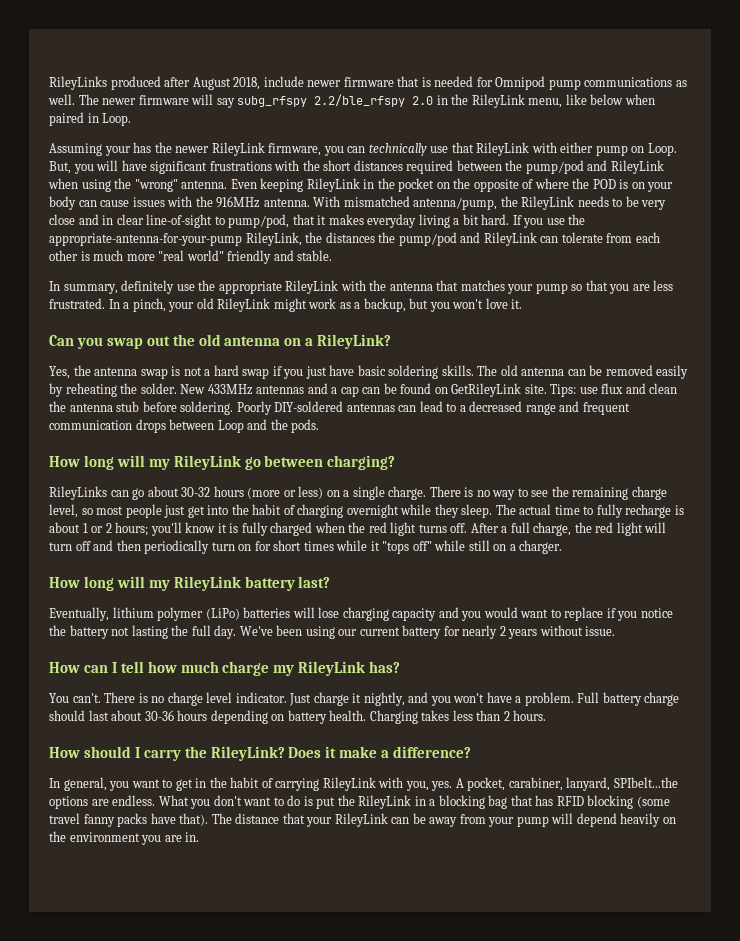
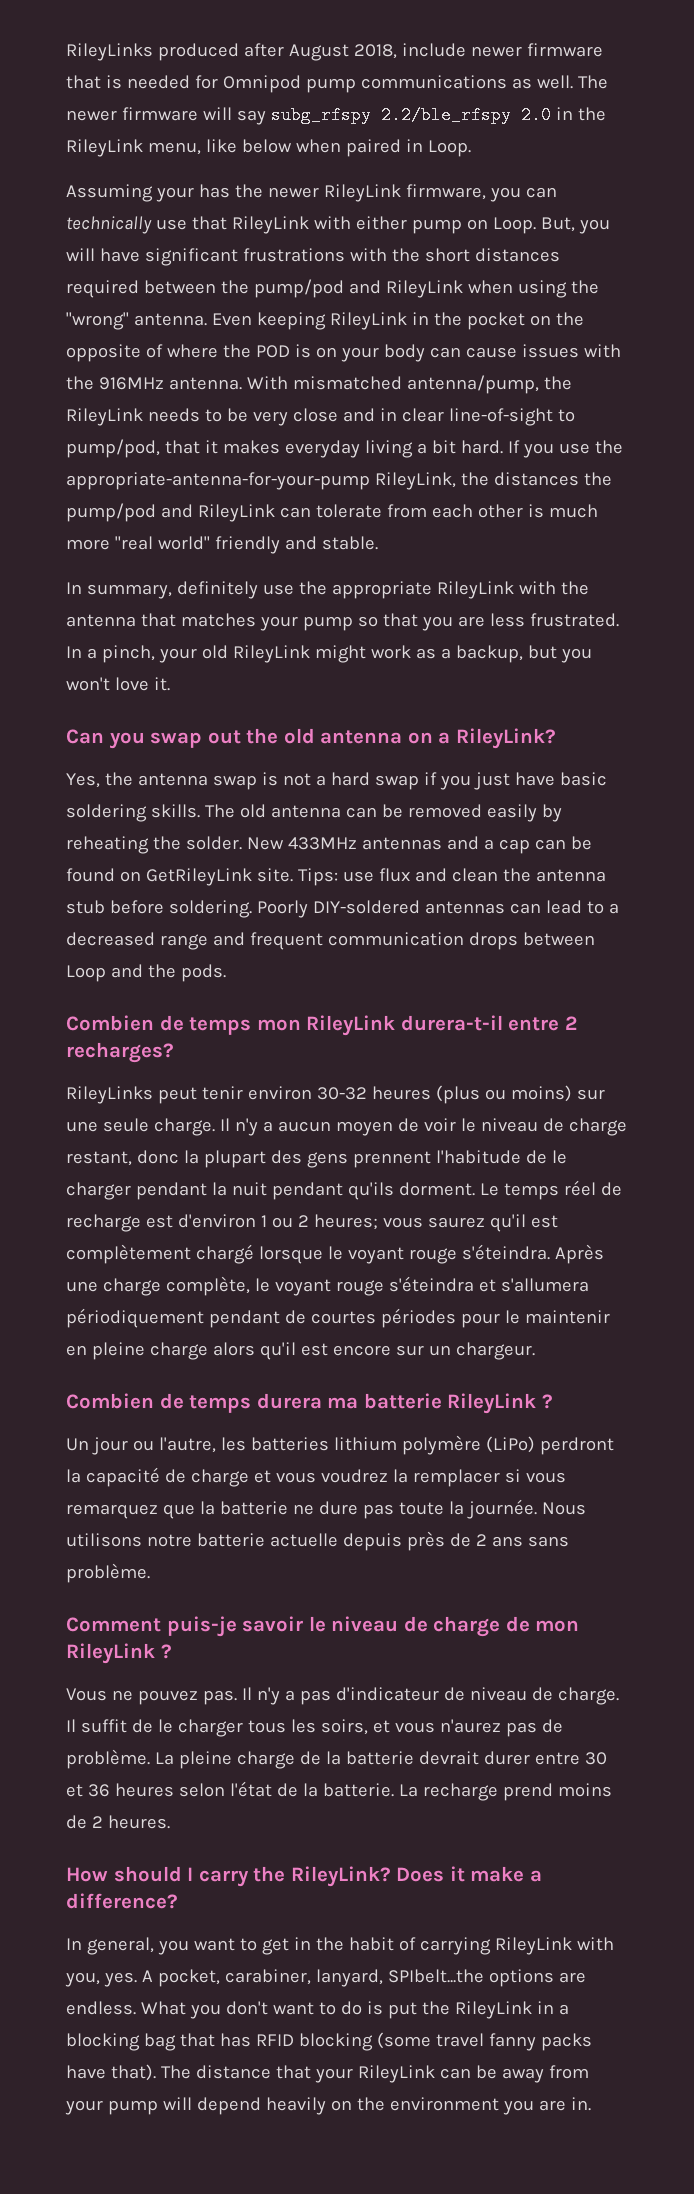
- How long will my RileyLink go between charging?
- RileyLinks can go about 30-32 hours (more or less) on a single charge. There is no way to see the remaining charge level, so most people just get into the habit of charging overnight while they sleep. The actual time to fully recharge is about 1 or 2 hours; you'll know it is fully charged when the red light turns off. After a full charge, the red light will turn off and then periodically turn on for short times while it "tops off" while still on a charger.
- How long will my RileyLink battery last?
- Eventually, lithium polymer (LiPo) batteries will lose charging capacity and you would want to replace if you notice the battery not lasting the full day. We've been using our current battery for nearly 2 years without issue.
- How can I tell how much charge my RileyLink has?
- You can't. There is no charge level indicator. Just charge it nightly, and you won't have a problem. Full battery charge should last about 30-36 hours depending on battery health. Charging takes less than 2 hours.
+ Combien de temps mon RileyLink durera-t-il entre 2 recharges?
+ RileyLinks peut tenir environ 30-32 heures (plus ou moins) sur une seule charge. Il n'y a aucun moyen de voir le niveau de charge restant, donc la plupart des gens prennent l'habitude de le charger pendant la nuit pendant qu'ils dorment. Le temps réel de recharge est d'environ 1 ou 2 heures; vous saurez qu'il est complètement chargé lorsque le voyant rouge s'éteindra. Après une charge complète, le voyant rouge s'éteindra et s'allumera périodiquement pendant de courtes périodes pour le maintenir en pleine charge alors qu'il est encore sur un chargeur.
+ Combien de temps durera ma batterie RileyLink ?
+ Un jour ou l'autre, les batteries lithium polymère (LiPo) perdront la capacité de charge et vous voudrez la remplacer si vous remarquez que la batterie ne dure pas toute la journée. Nous utilisons notre batterie actuelle depuis près de 2 ans sans problème.
+ Comment puis-je savoir le niveau de charge de mon RileyLink ?
+ Vous ne pouvez pas. Il n'y a pas d'indicateur de niveau de charge. Il suffit de le charger tous les soirs, et vous n'aurez pas de problème. La pleine charge de la batterie devrait durer entre 30 et 36 heures selon l'état de la batterie. La recharge prend moins de 2 heures.

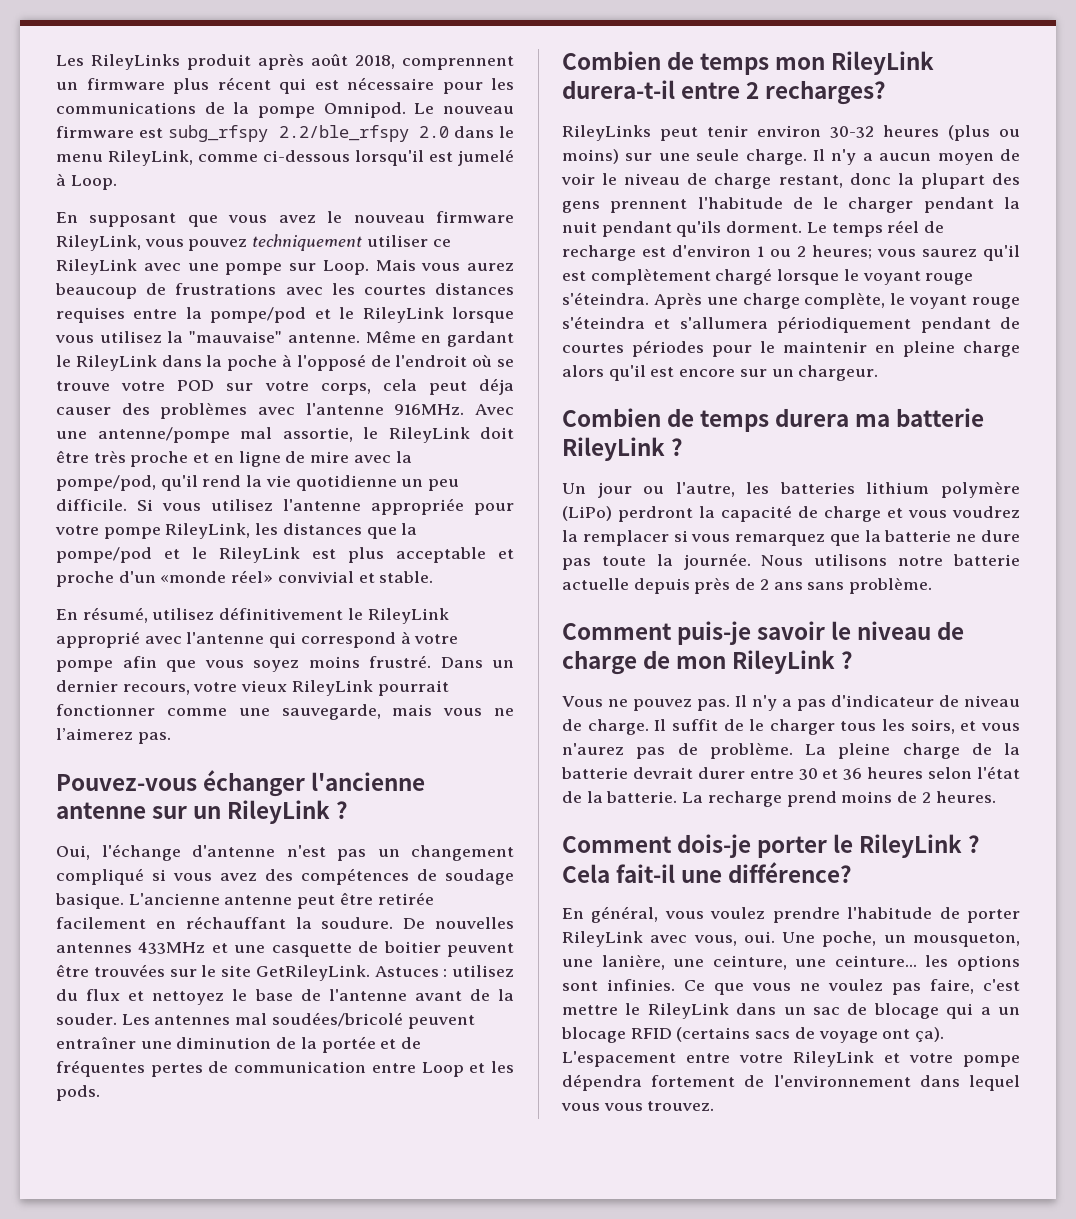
- RileyLinks produced after August 2018, include newer firmware that is needed for Omnipod pump communications as well. The newer firmware will say subg_rfspy 2.2/ble_rfspy 2.0 in the RileyLink menu, like below when paired in Loop.
- Assuming your has the newer RileyLink firmware, you can technically use that RileyLink with either pump on Loop. But, you will have significant frustrations with the short distances required between the pump/pod and RileyLink when using the "wrong" antenna. Even keeping RileyLink in the pocket on the opposite of where the POD is on your body can cause issues with the 916MHz antenna. With mismatched antenna/pump, the RileyLink needs to be very close and in clear line-of-sight to pump/pod, that it makes everyday living a bit hard. If you use the appropriate-antenna-for-your-pump RileyLink, the distances the pump/pod and RileyLink can tolerate from each other is much more "real world" friendly and stable.
- In summary, definitely use the appropriate RileyLink with the antenna that matches your pump so that you are less frustrated. In a pinch, your old RileyLink might work as a backup, but you won't love it.
- Can you swap out the old antenna on a RileyLink?
- Yes, the antenna swap is not a hard swap if you just have basic soldering skills. The old antenna can be removed easily by reheating the solder. New 433MHz antennas and a cap can be found on GetRileyLink site. Tips: use flux and clean the antenna stub before soldering. Poorly DIY-soldered antennas can lead to a decreased range and frequent communication drops between Loop and the pods.
+ Les RileyLinks produit après août 2018, comprennent un firmware plus récent qui est nécessaire pour les communications de la pompe Omnipod. Le nouveau firmware est subg_rfspy 2.2/ble_rfspy 2.0 dans le menu RileyLink, comme ci-dessous lorsqu'il est jumelé à Loop.
+ En supposant que vous avez le nouveau firmware RileyLink, vous pouvez techniquement utiliser ce RileyLink avec une pompe sur Loop. Mais vous aurez beaucoup de frustrations avec les courtes distances requises entre la pompe/pod et le RileyLink lorsque vous utilisez la "mauvaise" antenne. Même en gardant le RileyLink dans la poche à l'opposé de l'endroit où se trouve votre POD sur votre corps, cela peut déja causer des problèmes avec l'antenne 916MHz. Avec une antenne/pompe mal assortie, le RileyLink doit être très proche et en ligne de mire avec la pompe/pod, qu'il rend la vie quotidienne un peu difficile. Si vous utilisez l'antenne appropriée pour votre pompe RileyLink, les distances que la pompe/pod et le RileyLink est plus acceptable et proche d'un «monde réel» convivial et stable.
+ En résumé, utilisez définitivement le RileyLink approprié avec l'antenne qui correspond à votre pompe afin que vous soyez moins frustré. Dans un dernier recours, votre vieux RileyLink pourrait fonctionner comme une sauvegarde, mais vous ne l’aimerez pas.
+ Pouvez-vous échanger l'ancienne antenne sur un RileyLink ?
+ Oui, l'échange d'antenne n'est pas un changement compliqué si vous avez des compétences de soudage basique. L'ancienne antenne peut être retirée facilement en réchauffant la soudure. De nouvelles antennes 433MHz et une casquette de boitier peuvent être trouvées sur le site GetRileyLink. Astuces : utilisez du flux et nettoyez le base de l'antenne avant de la souder. Les antennes mal soudées/bricolé peuvent entraîner une diminution de la portée et de fréquentes pertes de communication entre Loop et les pods.
- How should I carry the RileyLink? Does it make a difference?
- In general, you want to get in the habit of carrying RileyLink with you, yes. A pocket, carabiner, lanyard, SPIbelt...the options are endless. What you don't want to do is put the RileyLink in a blocking bag that has RFID blocking (some travel fanny packs have that). The distance that your RileyLink can be away from your pump will depend heavily on the environment you are in.
+ Comment dois-je porter le RileyLink ? Cela fait-il une différence?
+ En général, vous voulez prendre l'habitude de porter RileyLink avec vous, oui. Une poche, un mousqueton, une lanière, une ceinture, une ceinture... les options sont infinies. Ce que vous ne voulez pas faire, c'est mettre le RileyLink dans un sac de blocage qui a un blocage RFID (certains sacs de voyage ont ça). L'espacement entre votre RileyLink et votre pompe dépendra fortement de l'environnement dans lequel vous vous trouvez.

